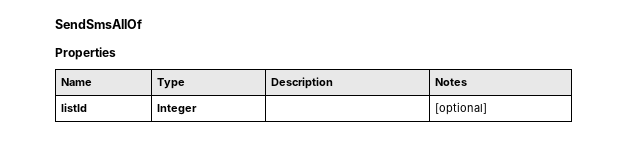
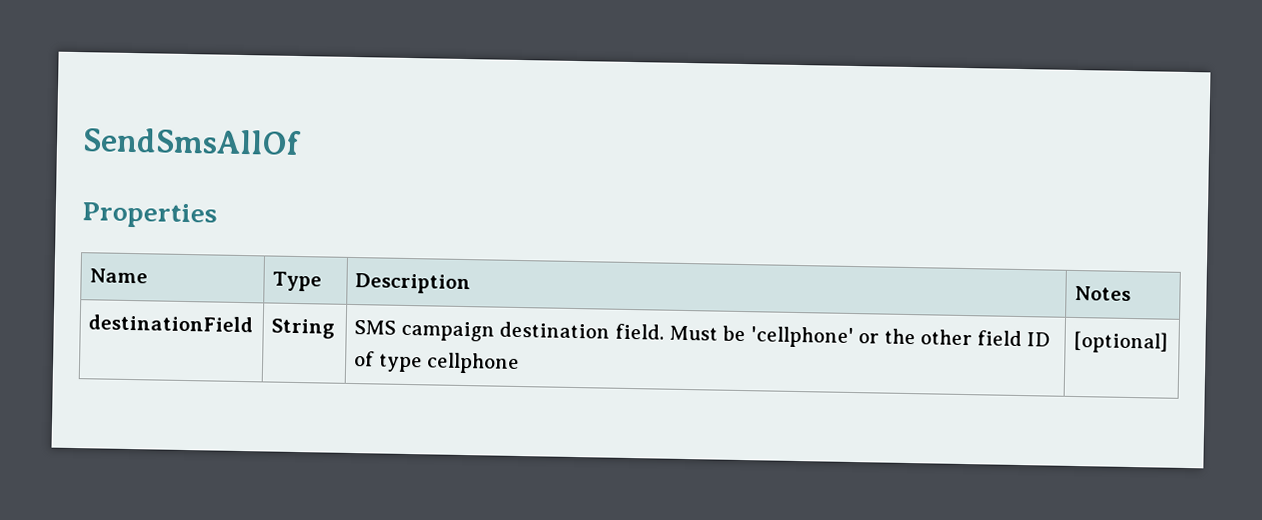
- listId | Integer | | [optional]
+ destinationField | String | SMS campaign destination field. Must be 'cellphone' or the other field ID of type cellphone | [optional]

